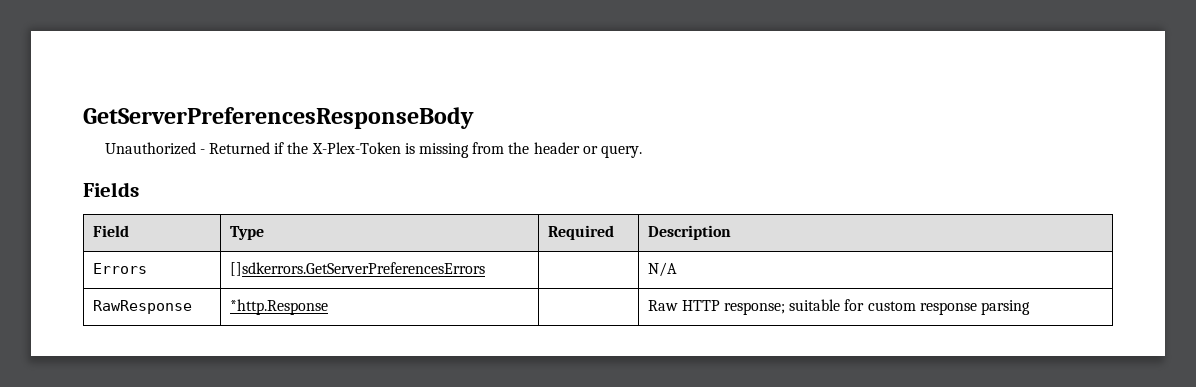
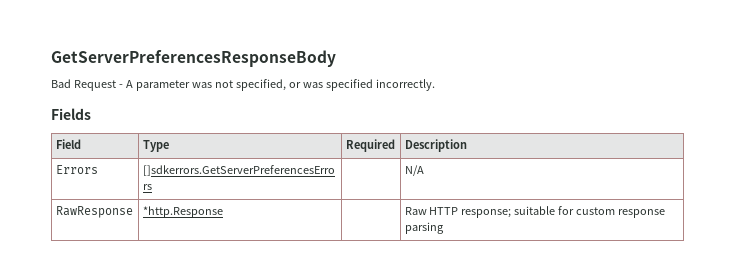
- Unauthorized - Returned if the X-Plex-Token is missing from the header or query.
+ Bad Request - A parameter was not specified, or was specified incorrectly.

